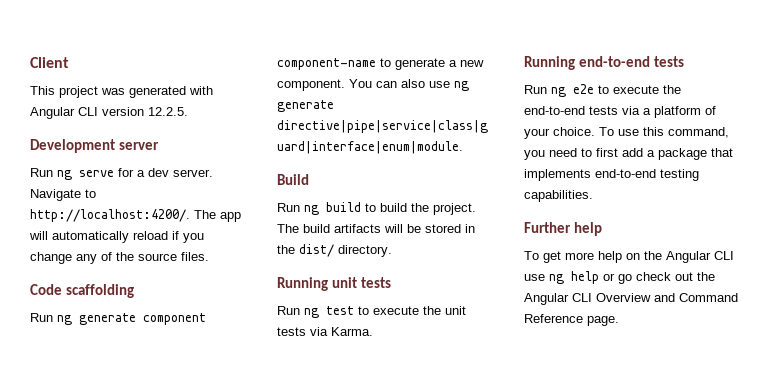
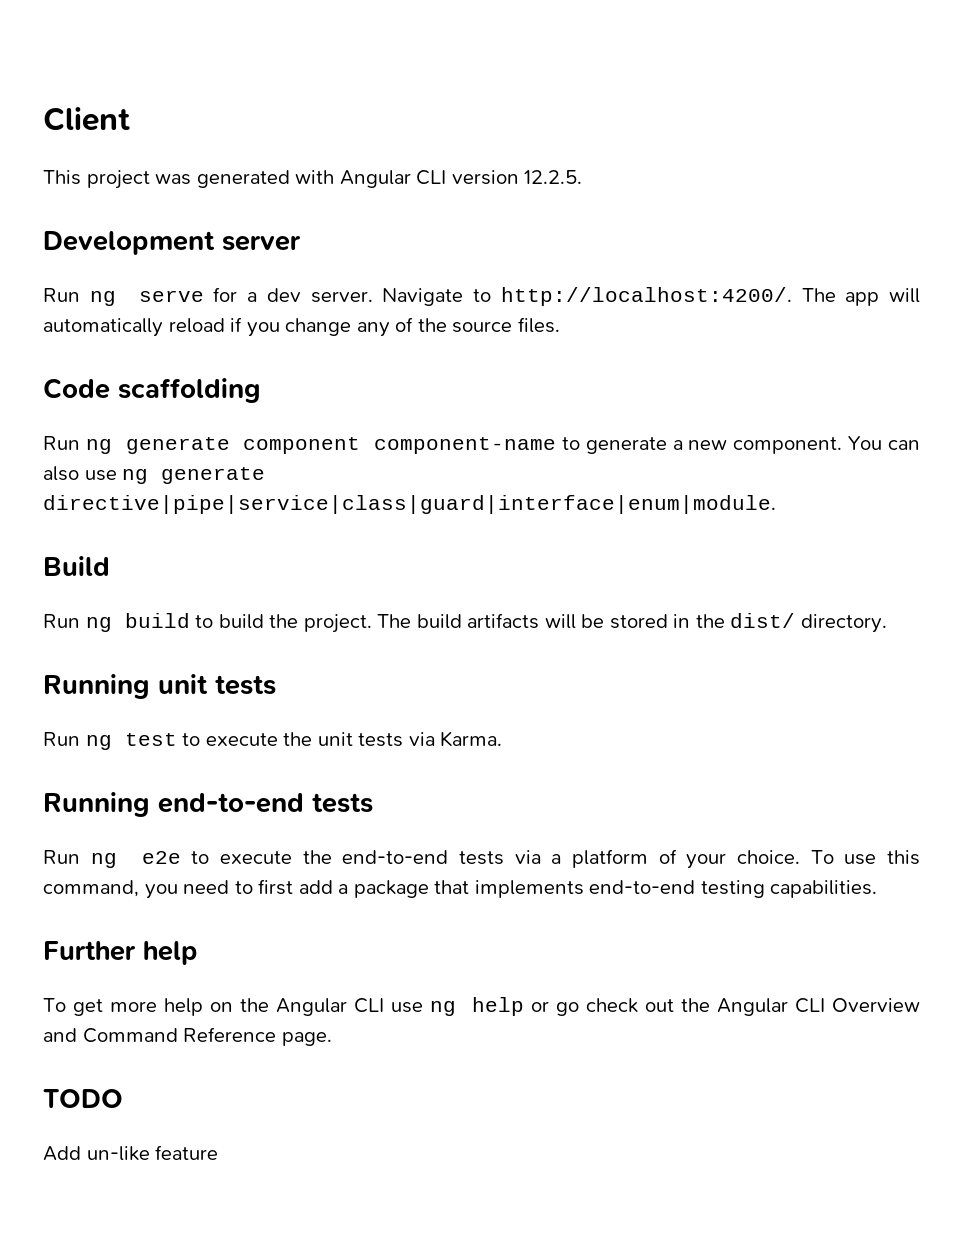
+ TODO
+ Add un-like feature

